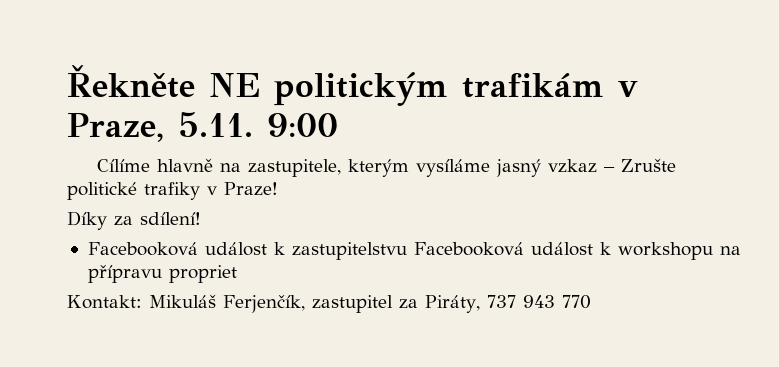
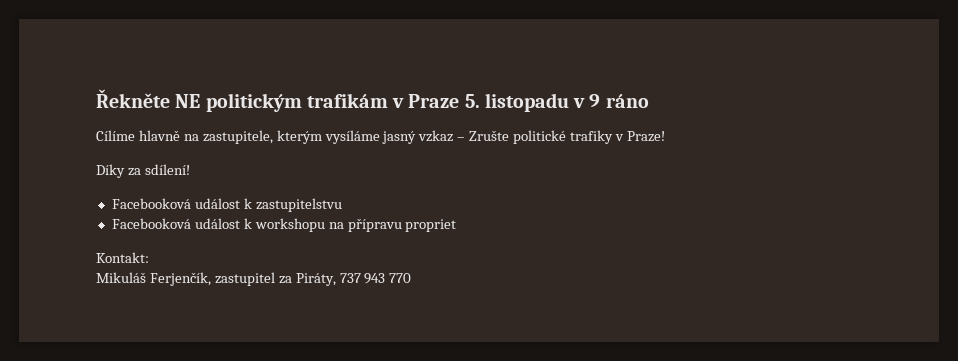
- Řekněte NE politickým trafikám v Praze, 5.11. 9:00
+ Řekněte NE politickým trafikám v Praze 5. listopadu v 9 ráno
- Facebooková událost k zastupitelstvu Facebooková událost k workshopu na přípravu propriet
+ Facebooková událost k zastupitelstvu
+ Facebooková událost k workshopu na přípravu propriet
- Kontakt: Mikuláš Ferjenčík, zastupitel za Piráty, 737 943 770
+ Kontakt:
+ Mikuláš Ferjenčík, zastupitel za Piráty, 737 943 770

